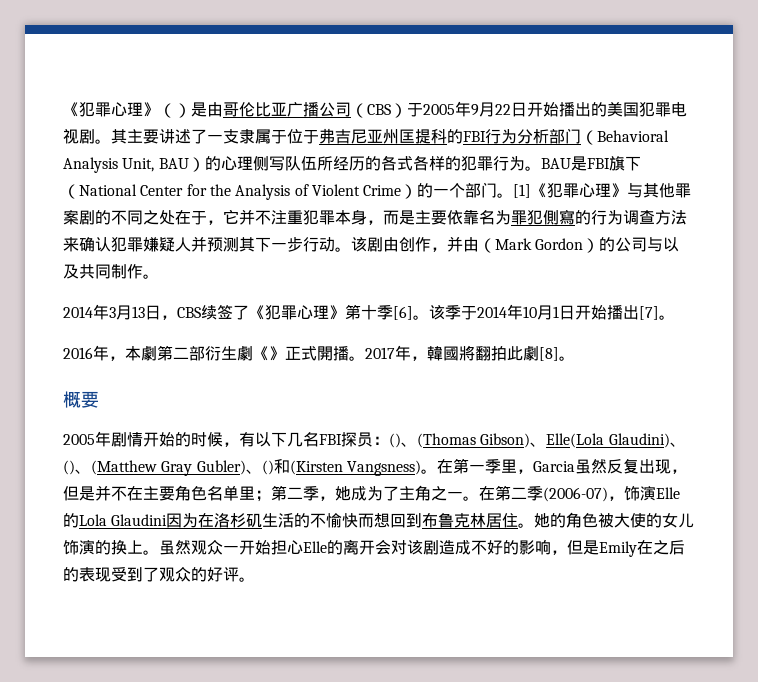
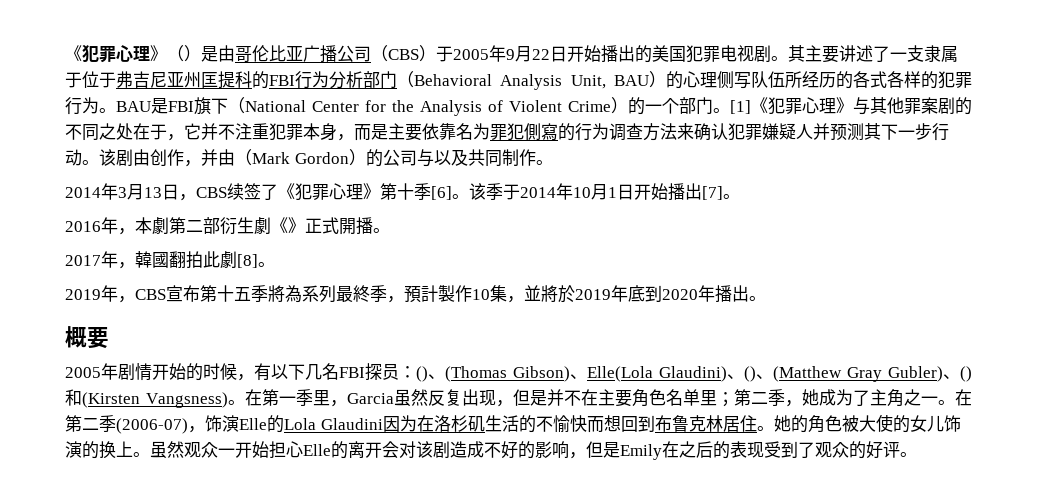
- 2016年，本劇第二部衍生劇《》正式開播。2017年，韓國將翻拍此劇[8]。
+ 2016年，本劇第二部衍生劇《》正式開播。
+ 2017年，韓國翻拍此劇[8]。
+ 2019年，CBS宣布第十五季將為系列最終季，預計製作10集，並將於2019年底到2020年播出。

